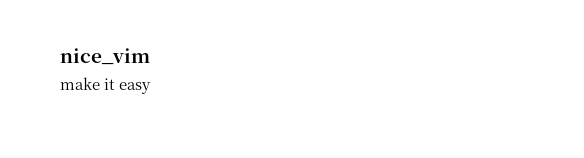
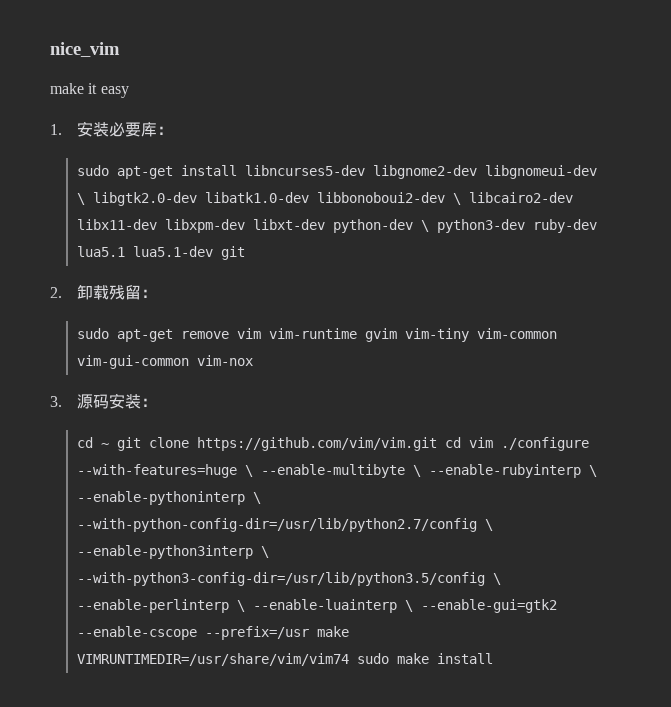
+ 1.安装必要库：
+ sudo apt-get install libncurses5-dev libgnome2-dev libgnomeui-dev \ libgtk2.0-dev libatk1.0-dev libbonoboui2-dev \ libcairo2-dev libx11-dev libxpm-dev libxt-dev python-dev \ python3-dev ruby-dev lua5.1 lua5.1-dev git
+ 2.卸载残留：
+ sudo apt-get remove vim vim-runtime gvim vim-tiny vim-common vim-gui-common vim-nox
+ 3.源码安装：
+ cd ~ git clone https://github.com/vim/vim.git cd vim ./configure --with-features=huge \ --enable-multibyte \ --enable-rubyinterp \ --enable-pythoninterp \ --with-python-config-dir=/usr/lib/python2.7/config \ --enable-python3interp \ --with-python3-config-dir=/usr/lib/python3.5/config \ --enable-perlinterp \ --enable-luainterp \ --enable-gui=gtk2 --enable-cscope --prefix=/usr make VIMRUNTIMEDIR=/usr/share/vim/vim74 sudo make install

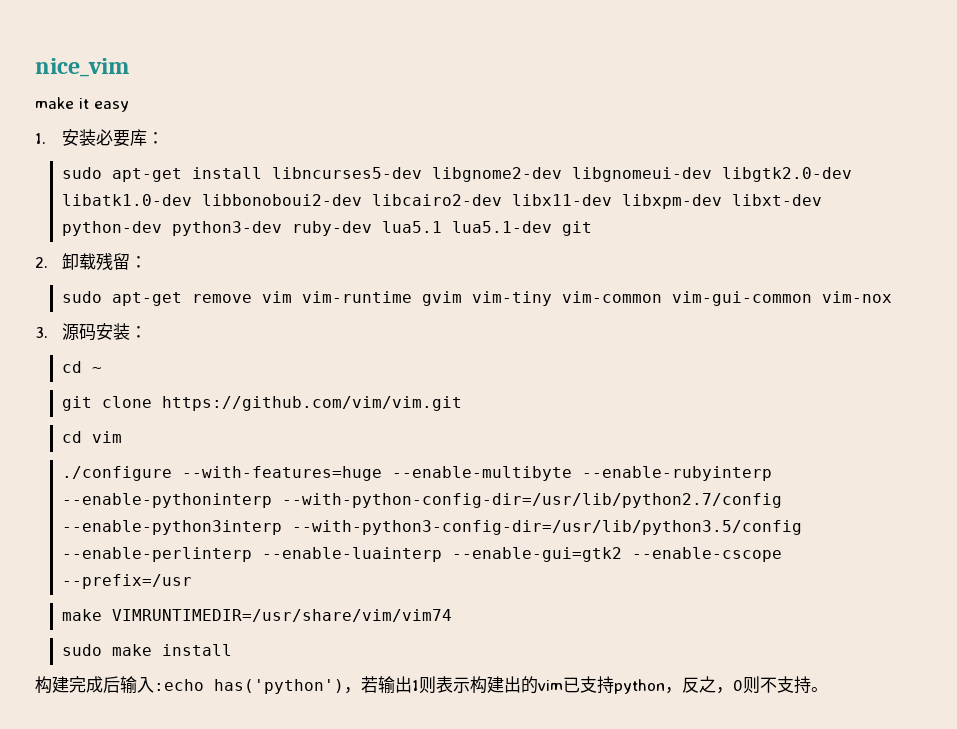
- sudo apt-get install libncurses5-dev libgnome2-dev libgnomeui-dev \ libgtk2.0-dev libatk1.0-dev libbonoboui2-dev \ libcairo2-dev libx11-dev libxpm-dev libxt-dev python-dev \ python3-dev ruby-dev lua5.1 lua5.1-dev git
+ sudo apt-get install libncurses5-dev libgnome2-dev libgnomeui-dev libgtk2.0-dev libatk1.0-dev libbonoboui2-dev libcairo2-dev libx11-dev libxpm-dev libxt-dev python-dev python3-dev ruby-dev lua5.1 lua5.1-dev git
- cd ~ git clone https://github.com/vim/vim.git cd vim ./configure --with-features=huge \ --enable-multibyte \ --enable-rubyinterp \ --enable-pythoninterp \ --with-python-config-dir=/usr/lib/python2.7/config \ --enable-python3interp \ --with-python3-config-dir=/usr/lib/python3.5/config \ --enable-perlinterp \ --enable-luainterp \ --enable-gui=gtk2 --enable-cscope --prefix=/usr make VIMRUNTIMEDIR=/usr/share/vim/vim74 sudo make install
+ cd ~
+ git clone https://github.com/vim/vim.git
+ cd vim
+ ./configure --with-features=huge --enable-multibyte --enable-rubyinterp --enable-pythoninterp --with-python-config-dir=/usr/lib/python2.7/config --enable-python3interp --with-python3-config-dir=/usr/lib/python3.5/config --enable-perlinterp --enable-luainterp --enable-gui=gtk2 --enable-cscope --prefix=/usr
+ make VIMRUNTIMEDIR=/usr/share/vim/vim74
+ sudo make install
+ 构建完成后输入:echo has('python')，若输出1则表示构建出的vim已支持python，反之，0则不支持。

